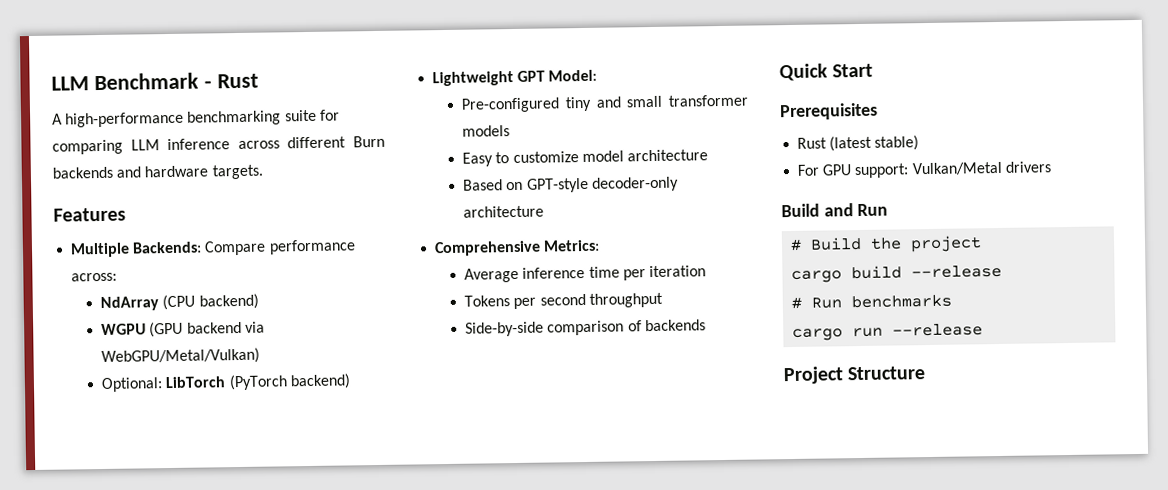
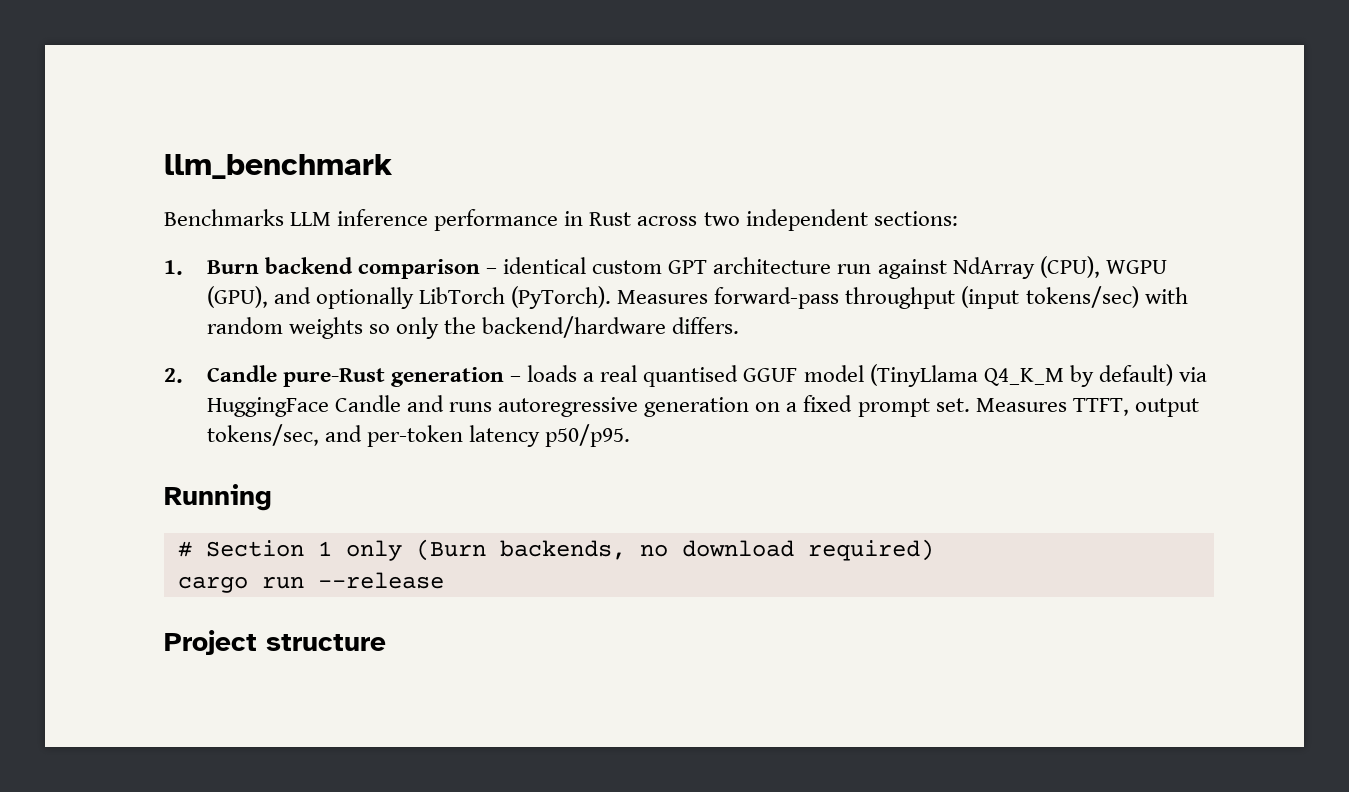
- LLM Benchmark - Rust
- A high-performance benchmarking suite for comparing LLM inference across different Burn backends and hardware targets.
- Features
- Multiple Backends: Compare performance across:
- NdArray (CPU backend)
- WGPU (GPU backend via WebGPU/Metal/Vulkan)
- Optional: LibTorch (PyTorch backend)
- Lightweight GPT Model:
- Pre-configured tiny and small transformer models
- Easy to customize model architecture
- Based on GPT-style decoder-only architecture
- Comprehensive Metrics:
- Average inference time per iteration
- Tokens per second throughput
- Side-by-side comparison of backends
- Quick Start
- Prerequisites
- Rust (latest stable)
- For GPU support: Vulkan/Metal drivers
- Build and Run
- # Build the project
- cargo build --release
- # Run benchmarks
+ llm_benchmark
+ Benchmarks LLM inference performance in Rust across two independent sections:
+ 1. Burn backend comparison – identical custom GPT architecture run against NdArray (CPU), WGPU (GPU), and optionally LibTorch (PyTorch). Measures forward-pass throughput (input tokens/sec) with random weights so only the backend/hardware differs.
+ 2. Candle pure-Rust generation – loads a real quantised GGUF model (TinyLlama Q4_K_M by default) via HuggingFace Candle and runs autoregressive generation on a fixed prompt set. Measures TTFT, output tokens/sec, and per-token latency p50/p95.
+ Running
+ # Section 1 only (Burn backends, no download required)
- Project Structure
+ Project structure

